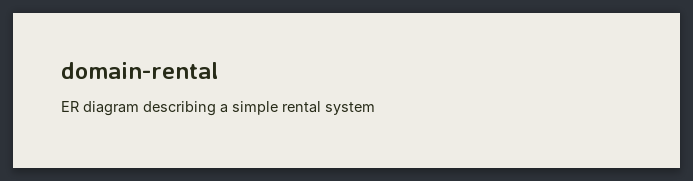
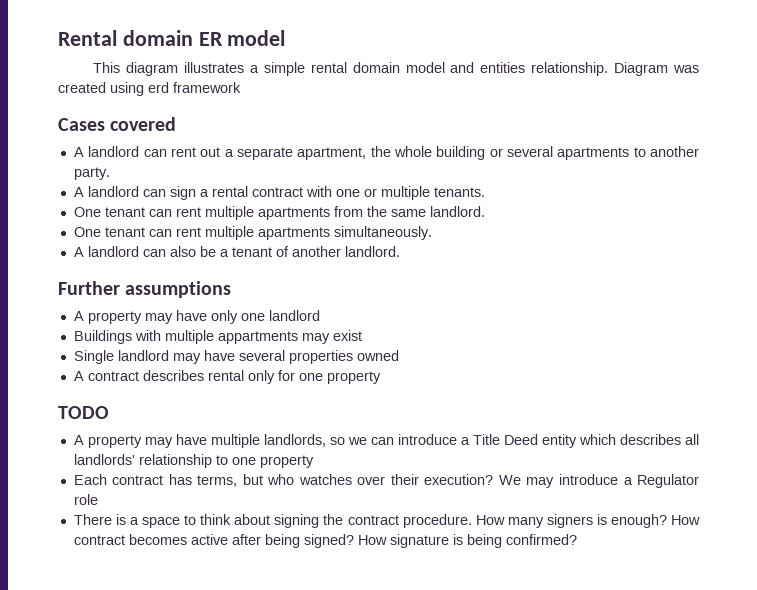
- domain-rental
- ER diagram describing a simple rental system
+ Rental domain ER model
+ This diagram illustrates a simple rental domain model and entities relationship. Diagram was created using erd framework
+ Cases covered
+ A landlord can rent out a separate apartment, the whole building or several apartments to another party.
+ A landlord can sign a rental contract with one or multiple tenants.
+ One tenant can rent multiple apartments from the same landlord.
+ One tenant can rent multiple apartments simultaneously.
+ A landlord can also be a tenant of another landlord.
+ Further assumptions
+ A property may have only one landlord
+ Buildings with multiple appartments may exist
+ Single landlord may have several properties owned
+ A contract describes rental only for one property
+ TODO
+ A property may have multiple landlords, so we can introduce a Title Deed entity which describes all landlords' relationship to one property
+ Each contract has terms, but who watches over their execution? We may introduce a Regulator role
+ There is a space to think about signing the contract procedure. How many signers is enough? How contract becomes active after being signed? How signature is being confirmed?

